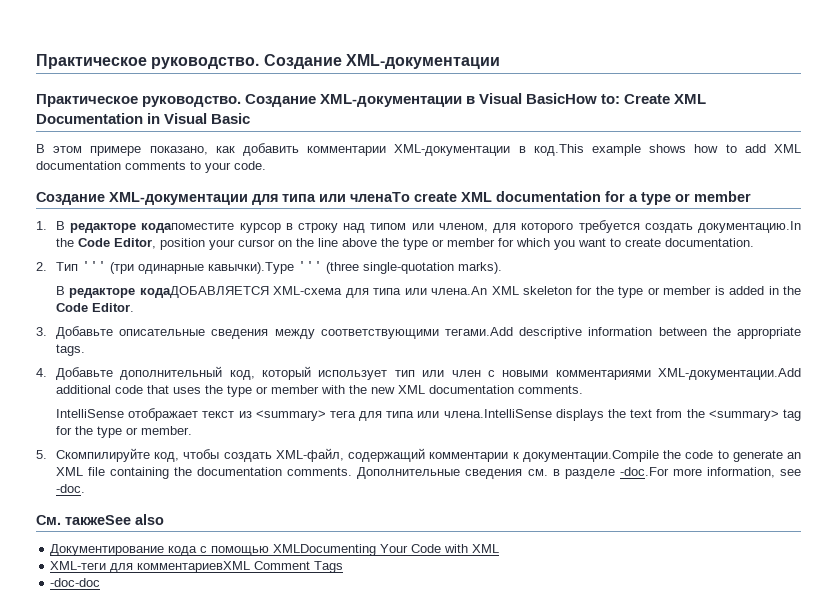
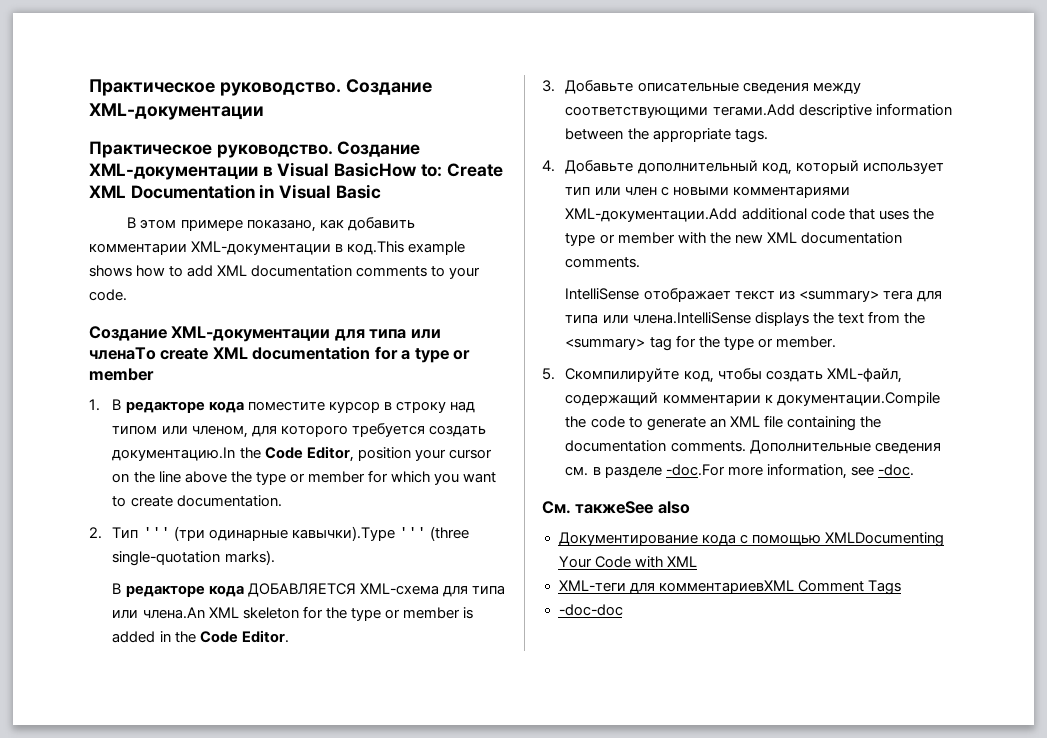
- 1. В редакторе кодапоместите курсор в строку над типом или членом, для которого требуется создать документацию.In the Code Editor, position your cursor on the line above the type or member for which you want to create documentation.
+ 1. В редакторе кода поместите курсор в строку над типом или членом, для которого требуется создать документацию.In the Code Editor, position your cursor on the line above the type or member for which you want to create documentation.
- В редакторе кодаДОБАВЛЯЕТСЯ XML-схема для типа или члена.An XML skeleton for the type or member is added in the Code Editor.
+ В редакторе кода ДОБАВЛЯЕТСЯ XML-схема для типа или члена.An XML skeleton for the type or member is added in the Code Editor.

